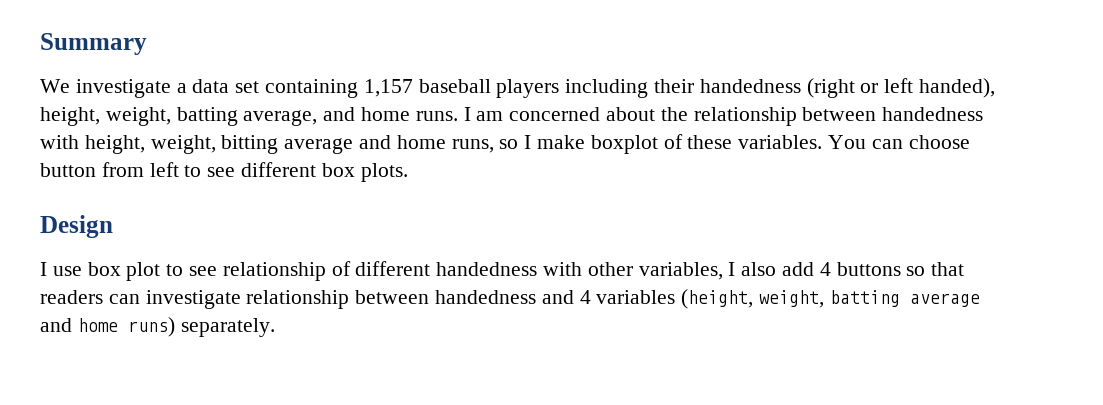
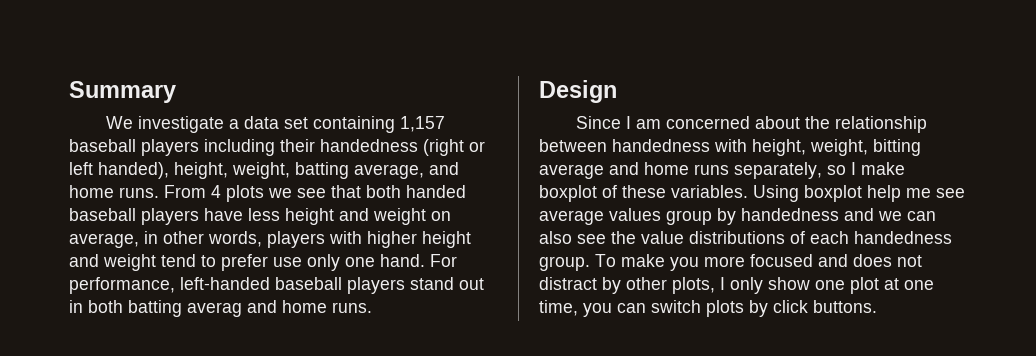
- I am concerned about the relationship between handedness with height, weight, bitting average and home runs, so I make boxplot of these variables.
+ From 4 plots we see that both handed baseball players have less height and weight on average, in other words, players with higher height and weight tend to prefer use only one hand. For performance, left-handed baseball players stand out in both batting averag and home runs.
+ Design
+ Since I am concerned about the relationship between handedness with height, weight, bitting average and home runs separately, so I make boxplot of these variables.
- You can choose button from left to see different box plots.
- Design
- I use box plot to see relationship of different handedness with other variables, I also add 4 buttons so that readers can investigate relationship between handedness and 4 variables (height, weight, batting average and home runs) separately.
+ Using boxplot help me see average values group by handedness and we can also see the value distributions of each handedness group. To make you more focused and does not distract by other plots, I only show one plot at one time, you can switch plots by click buttons.

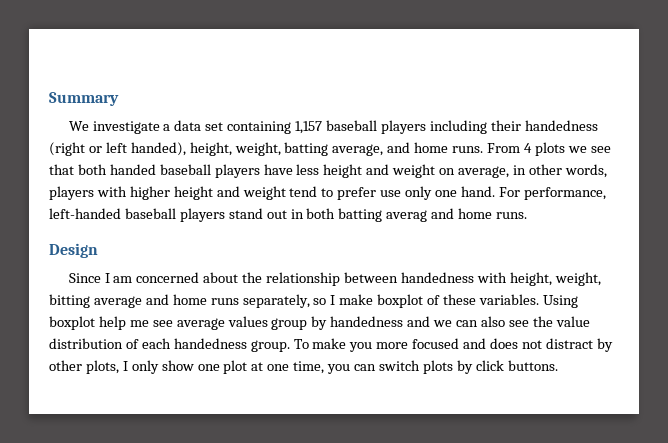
- Using boxplot help me see average values group by handedness and we can also see the value distributions of each handedness group.
+ Using boxplot help me see average values group by handedness and we can also see the value distribution of each handedness group.

